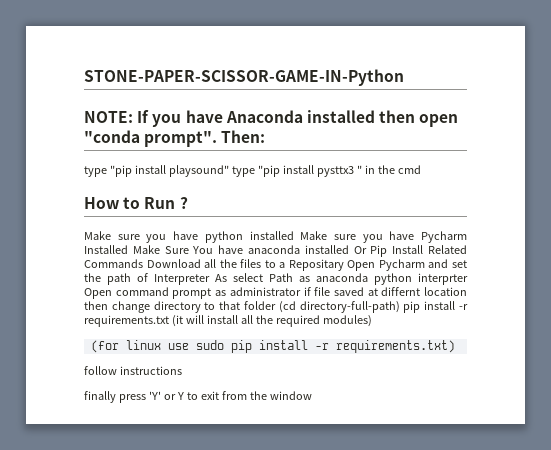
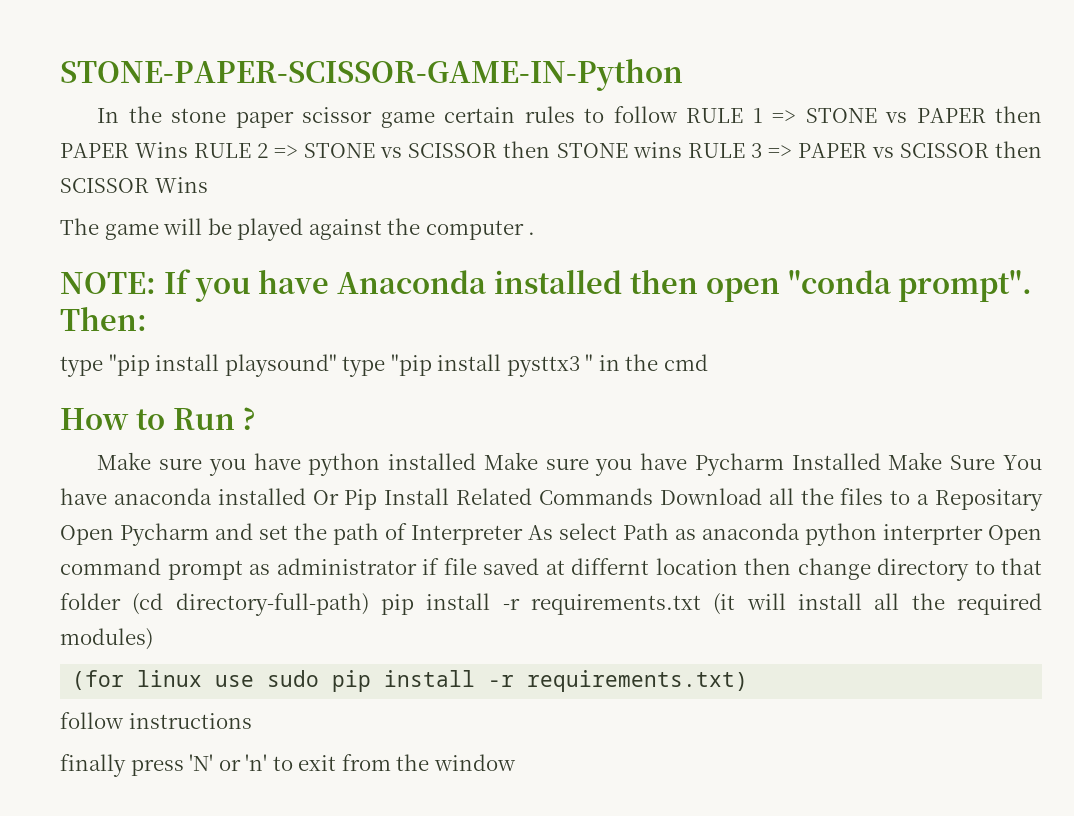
+ In the stone paper scissor game certain rules to follow RULE 1 => STONE vs PAPER then PAPER Wins RULE 2 => STONE vs SCISSOR then STONE wins RULE 3 => PAPER vs SCISSOR then SCISSOR Wins
+ The game will be played against the computer .
- finally press 'Y' or Y to exit from the window
+ finally press 'N' or 'n' to exit from the window

